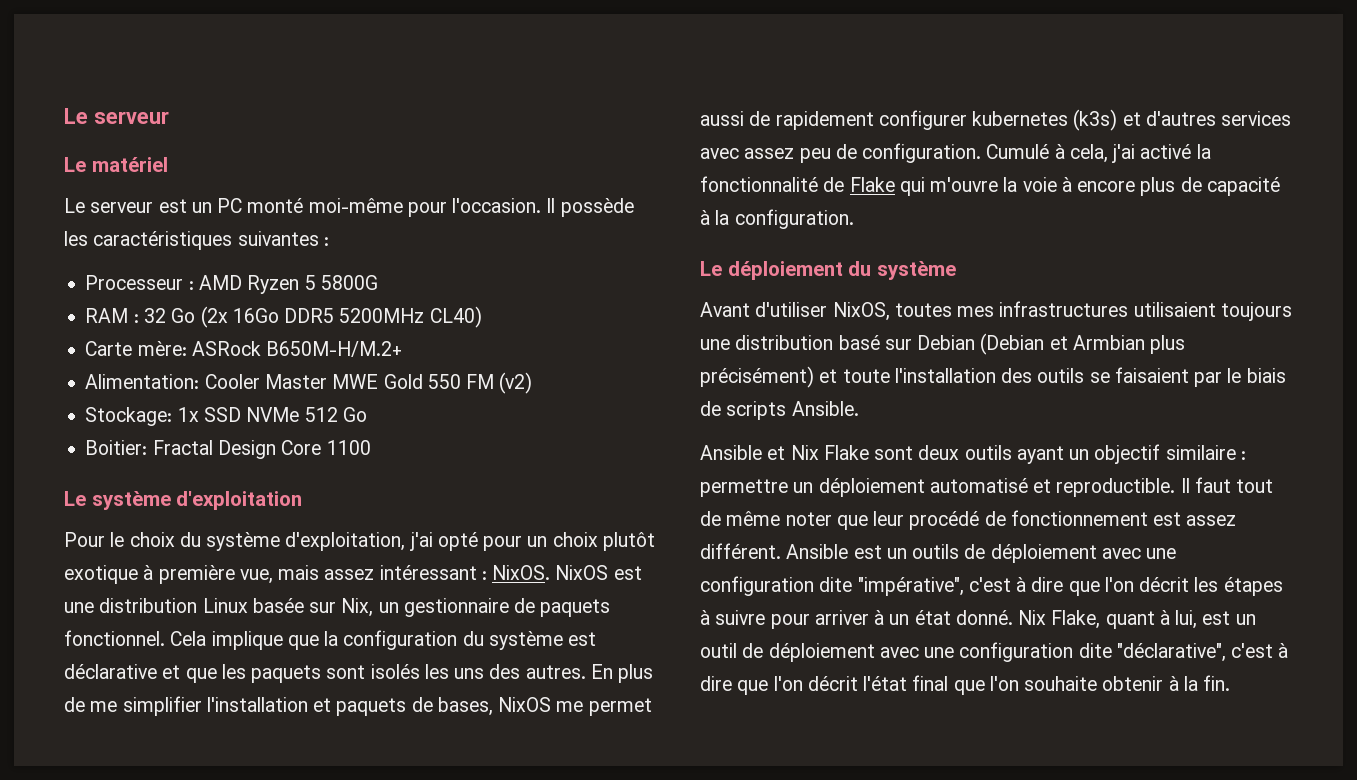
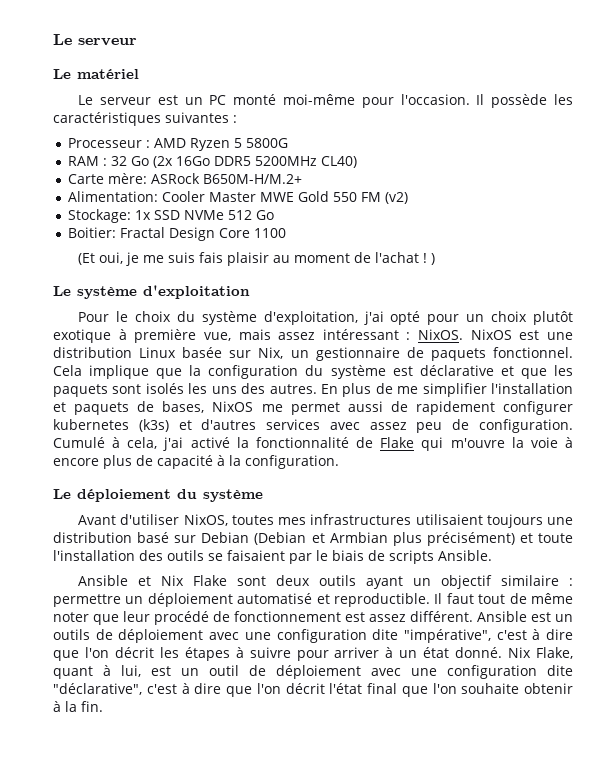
+ (Et oui, je me suis fais plaisir au moment de l'achat ! )

